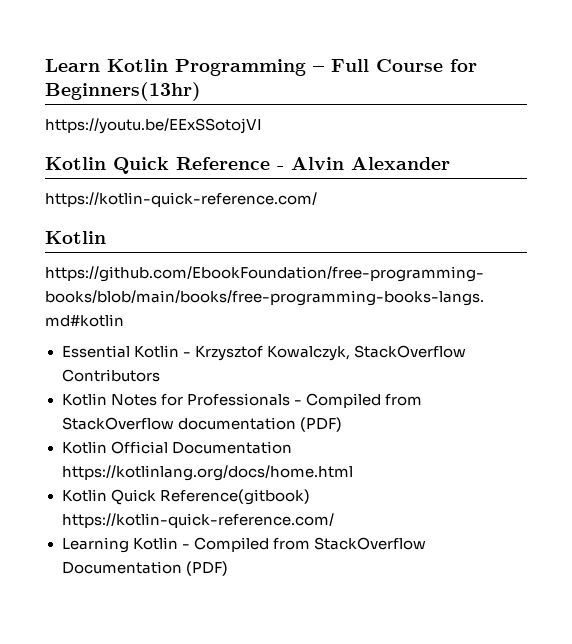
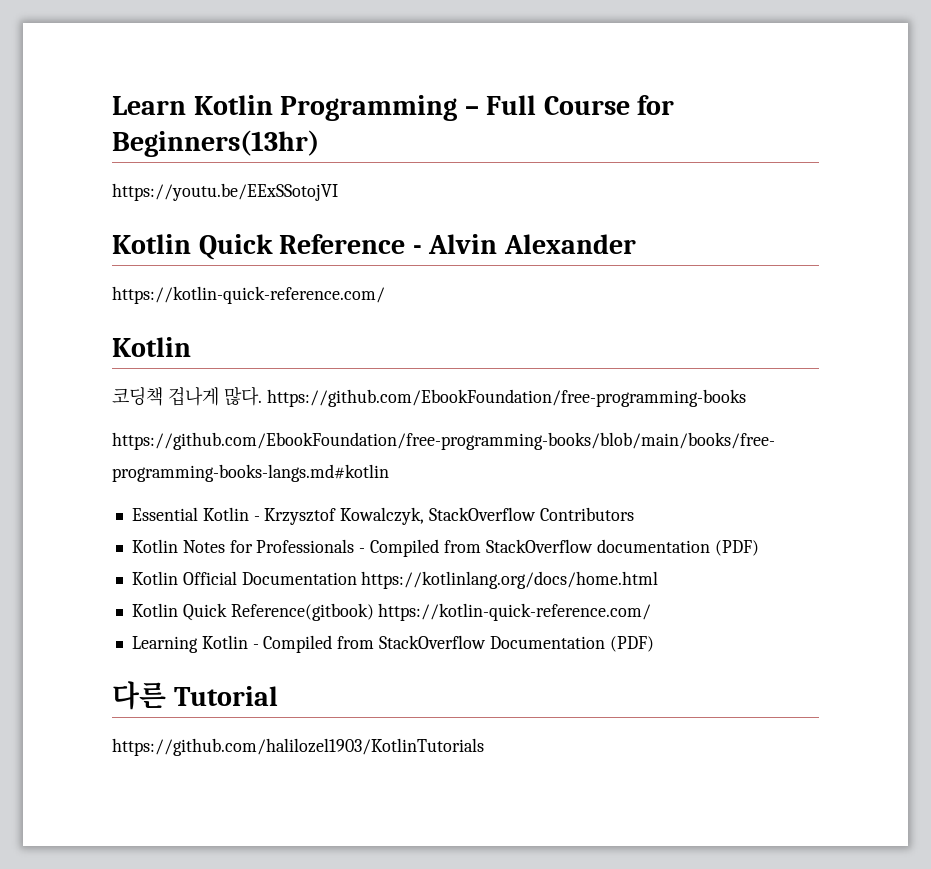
+ 코딩책 겁나게 많다. https://github.com/EbookFoundation/free-programming-books
+ 다른 Tutorial
+ https://github.com/halilozel1903/KotlinTutorials

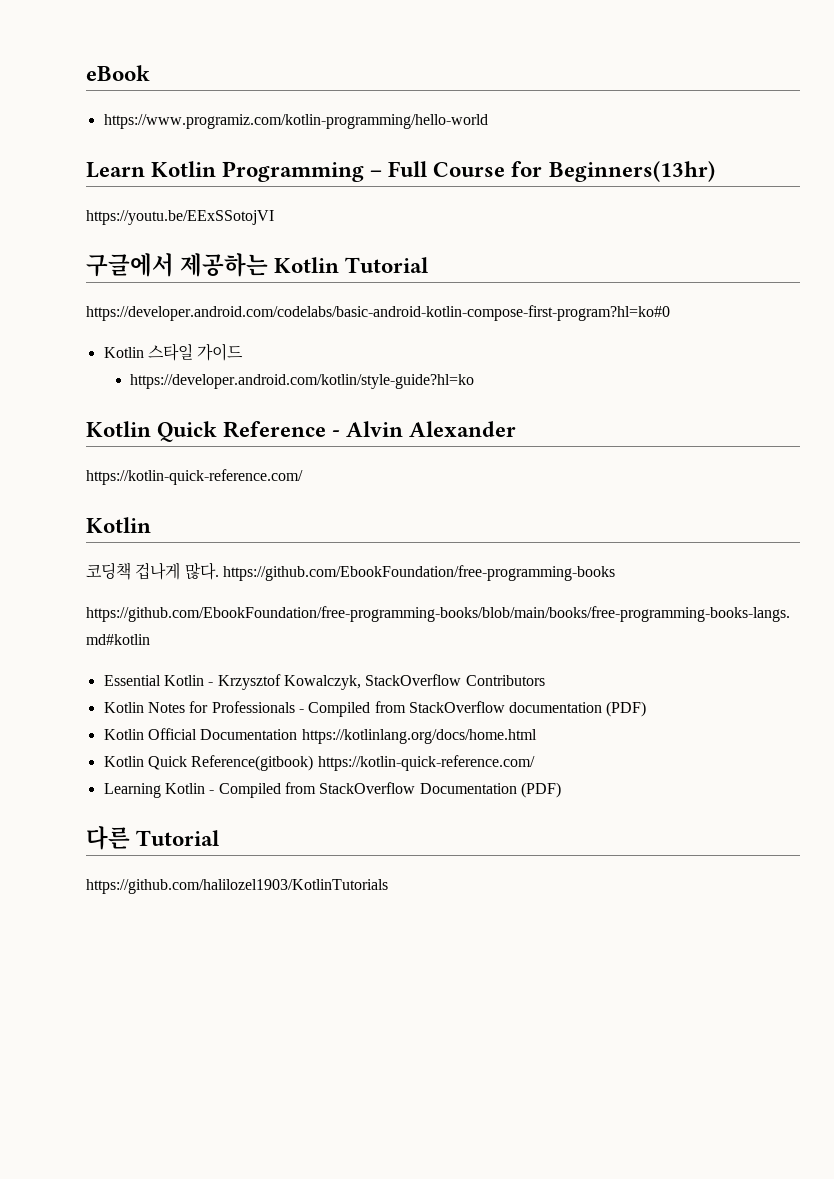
+ eBook
+ https://www.programiz.com/kotlin-programming/hello-world
+ 구글에서 제공하는 Kotlin Tutorial
+ https://developer.android.com/codelabs/basic-android-kotlin-compose-first-program?hl=ko#0
+ Kotlin 스타일 가이드
+ https://developer.android.com/kotlin/style-guide?hl=ko

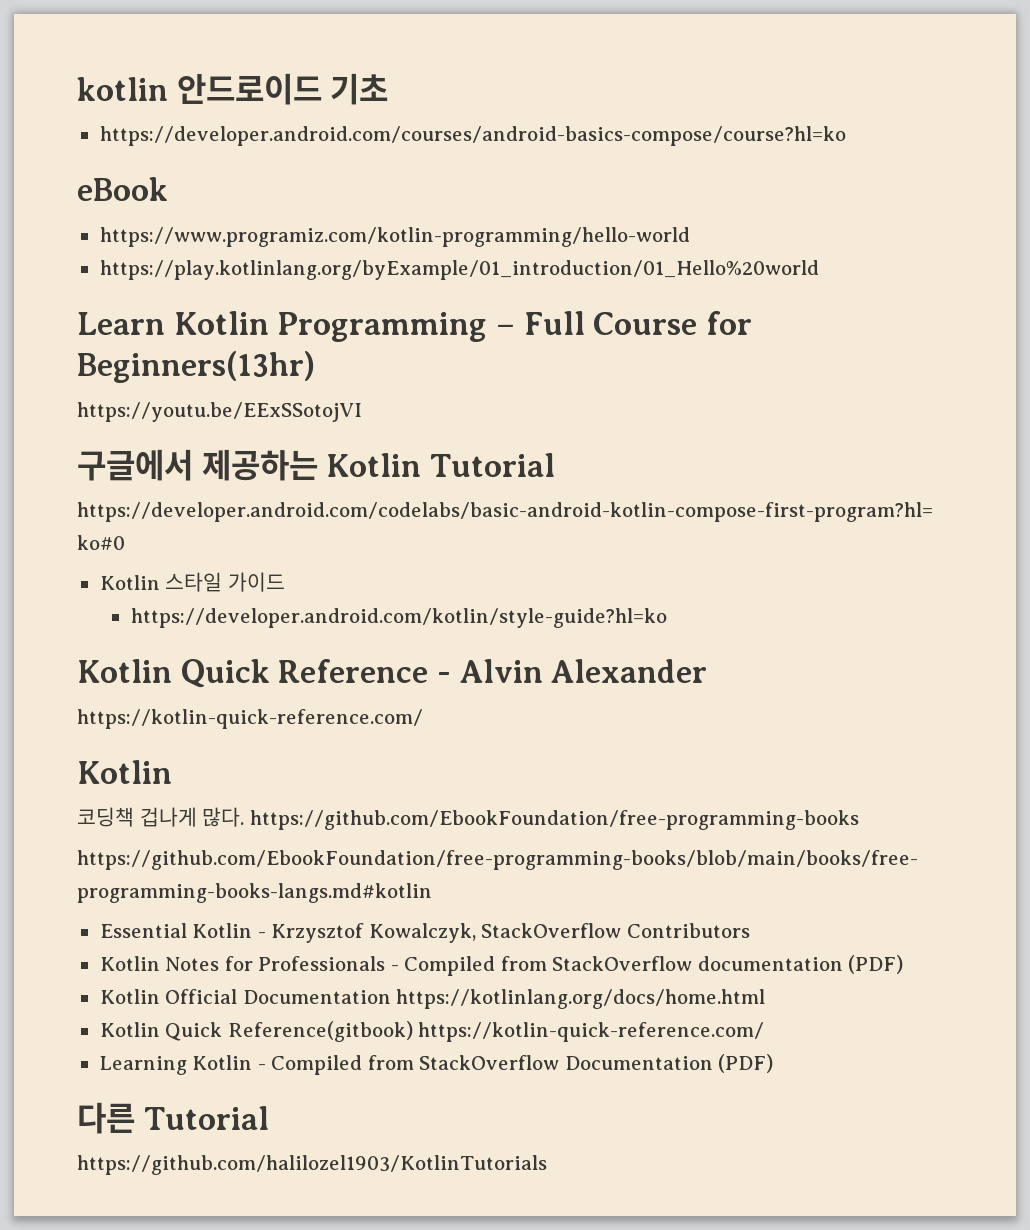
+ kotlin 안드로이드 기초
+ https://developer.android.com/courses/android-basics-compose/course?hl=ko
+ https://play.kotlinlang.org/byExample/01_introduction/01_Hello%20world

